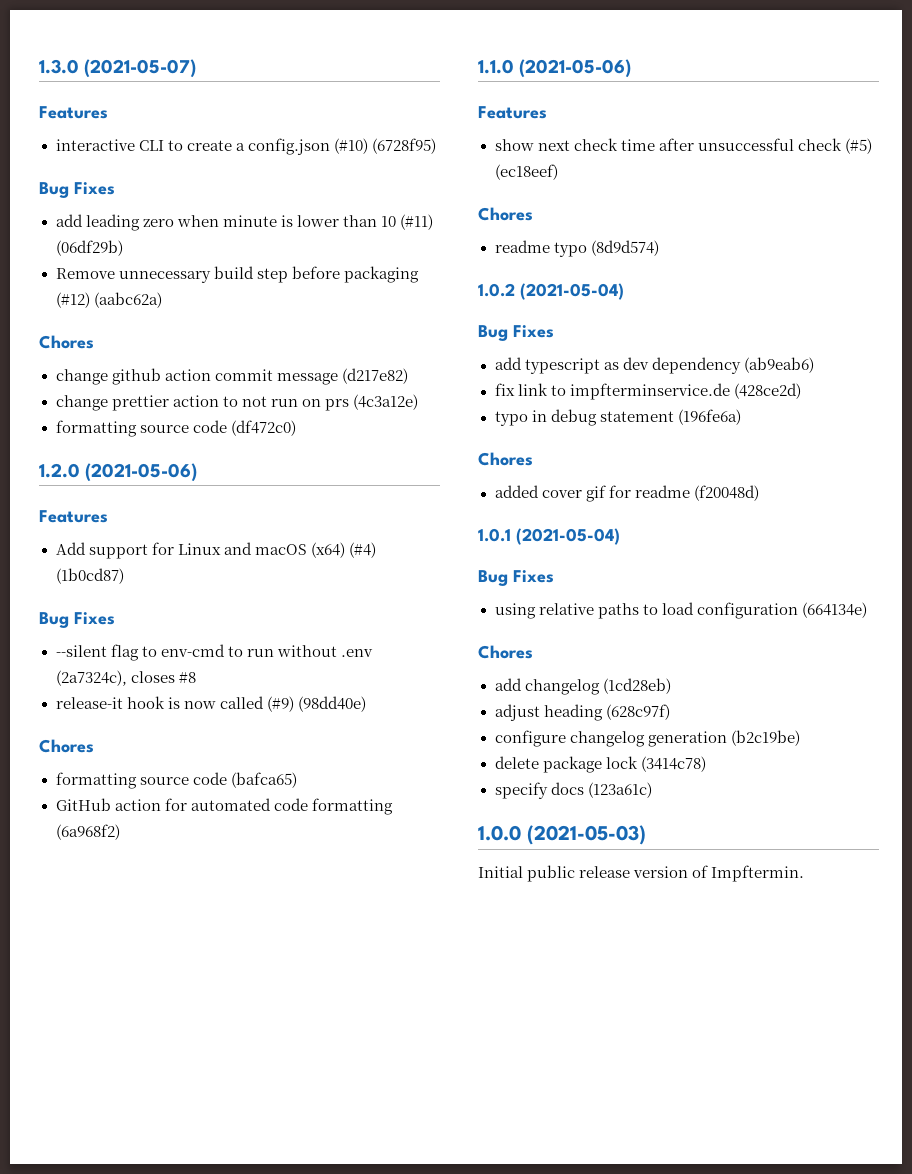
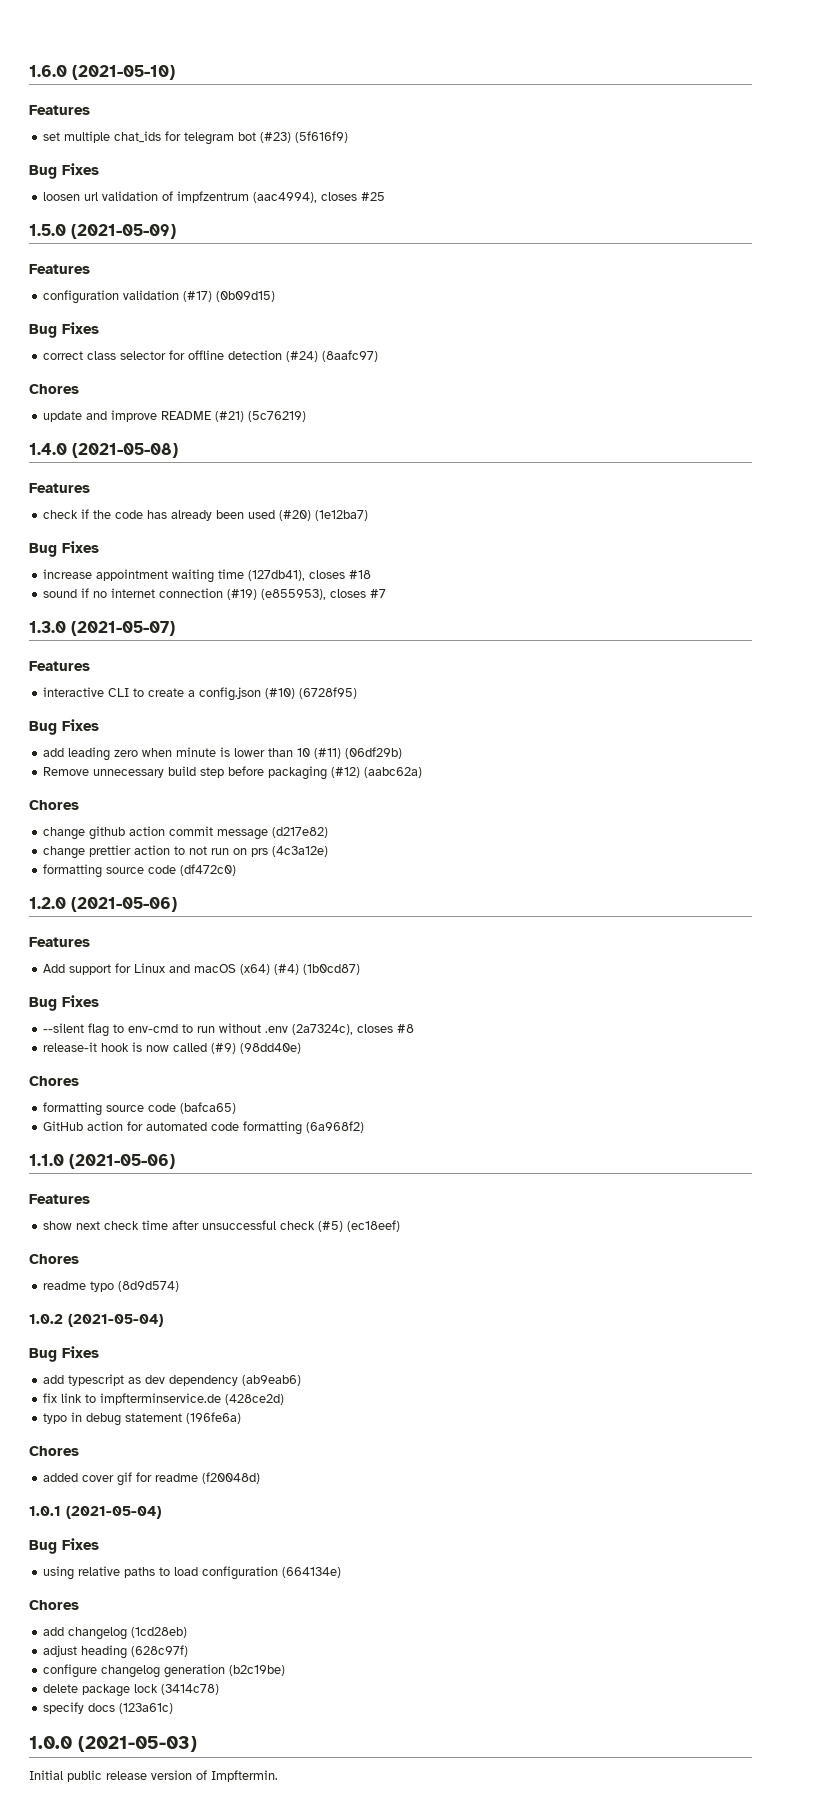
+ 1.6.0 (2021-05-10)
+ Features
+ set multiple chat_ids for telegram bot (#23) (5f616f9)
+ Bug Fixes
+ loosen url validation of impfzentrum (aac4994), closes #25
+ 1.5.0 (2021-05-09)
+ Features
+ configuration validation (#17) (0b09d15)
+ Bug Fixes
+ correct class selector for offline detection (#24) (8aafc97)
+ Chores
+ update and improve README (#21) (5c76219)
+ 1.4.0 (2021-05-08)
+ Features
+ check if the code has already been used (#20) (1e12ba7)
+ Bug Fixes
+ increase appointment waiting time (127db41), closes #18
+ sound if no internet connection (#19) (e855953), closes #7

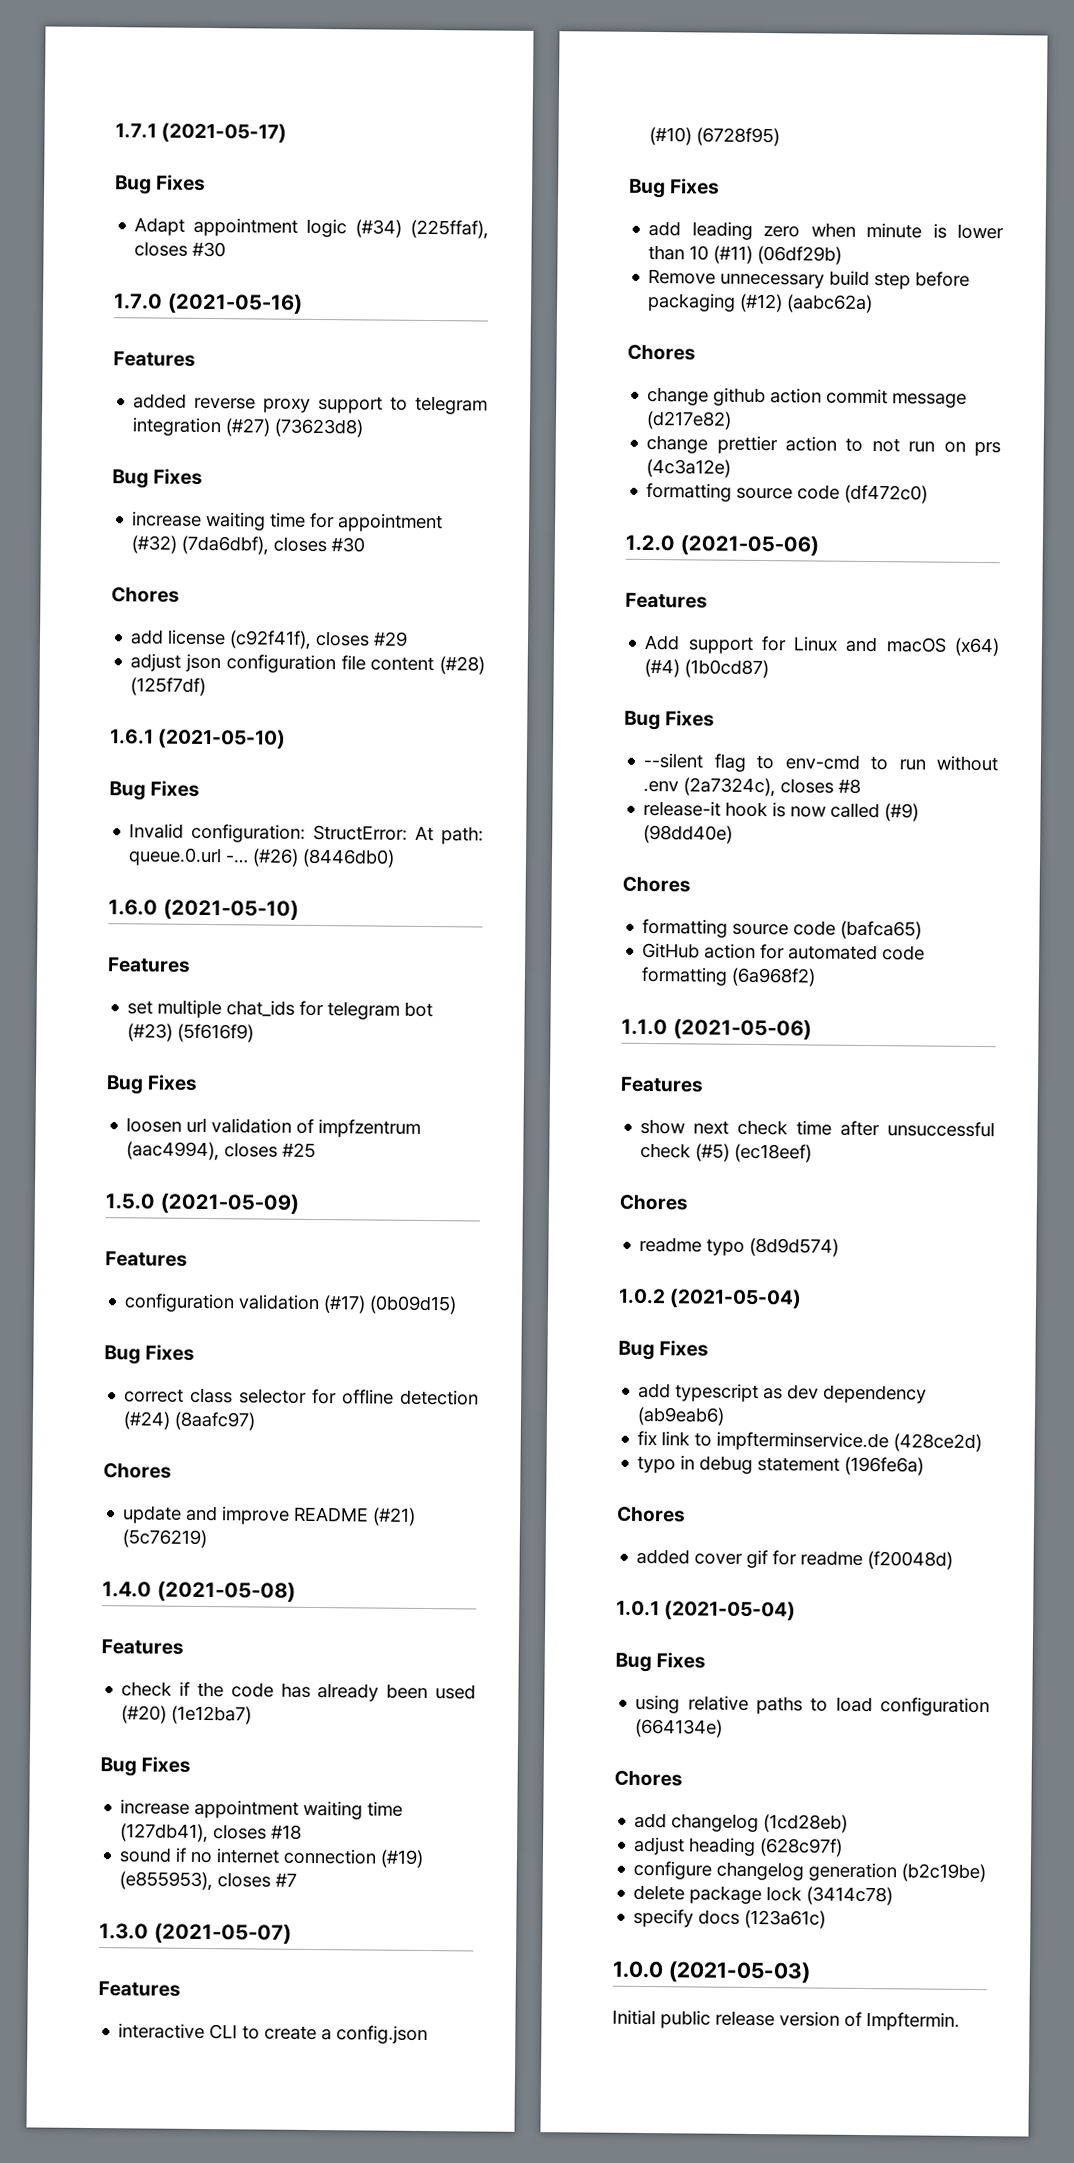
+ 1.7.1 (2021-05-17)
+ Bug Fixes
+ Adapt appointment logic (#34) (225ffaf), closes #30
+ 1.7.0 (2021-05-16)
+ Features
+ added reverse proxy support to telegram integration (#27) (73623d8)
+ Bug Fixes
+ increase waiting time for appointment (#32) (7da6dbf), closes #30
+ Chores
+ add license (c92f41f), closes #29
+ adjust json configuration file content (#28) (125f7df)
+ 1.6.1 (2021-05-10)
+ Bug Fixes
+ Invalid configuration: StructError: At path: queue.0.url -… (#26) (8446db0)

